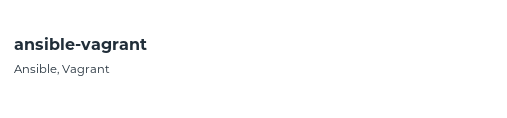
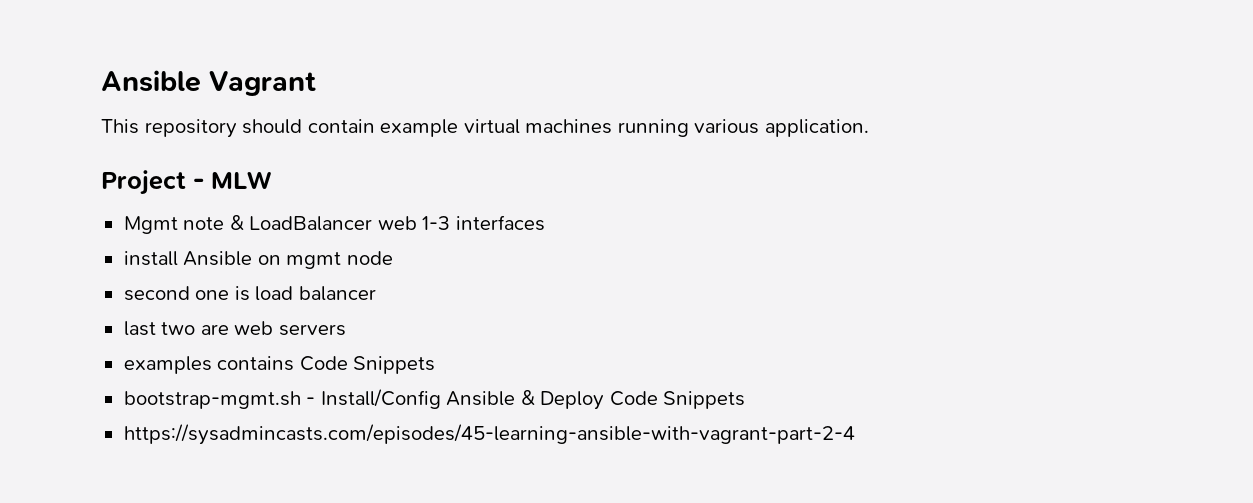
- ansible-vagrant
- Ansible, Vagrant
+ Ansible Vagrant
+ This repository should contain example virtual machines running various application.
+ Project - MLW
+ Mgmt note & LoadBalancer web 1-3 interfaces
+ install Ansible on mgmt node
+ second one is load balancer
+ last two are web servers
+ examples contains Code Snippets
+ bootstrap-mgmt.sh - Install/Config Ansible & Deploy Code Snippets
+ https://sysadmincasts.com/episodes/45-learning-ansible-with-vagrant-part-2-4

